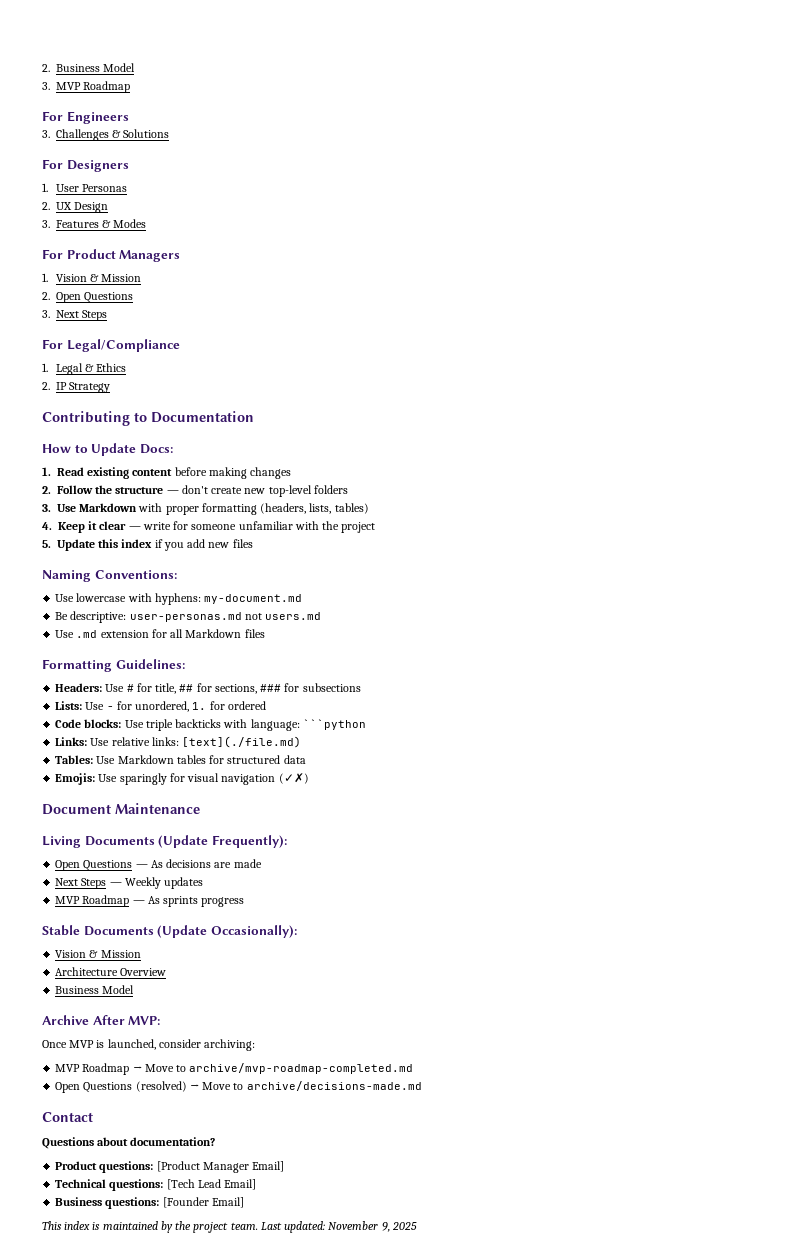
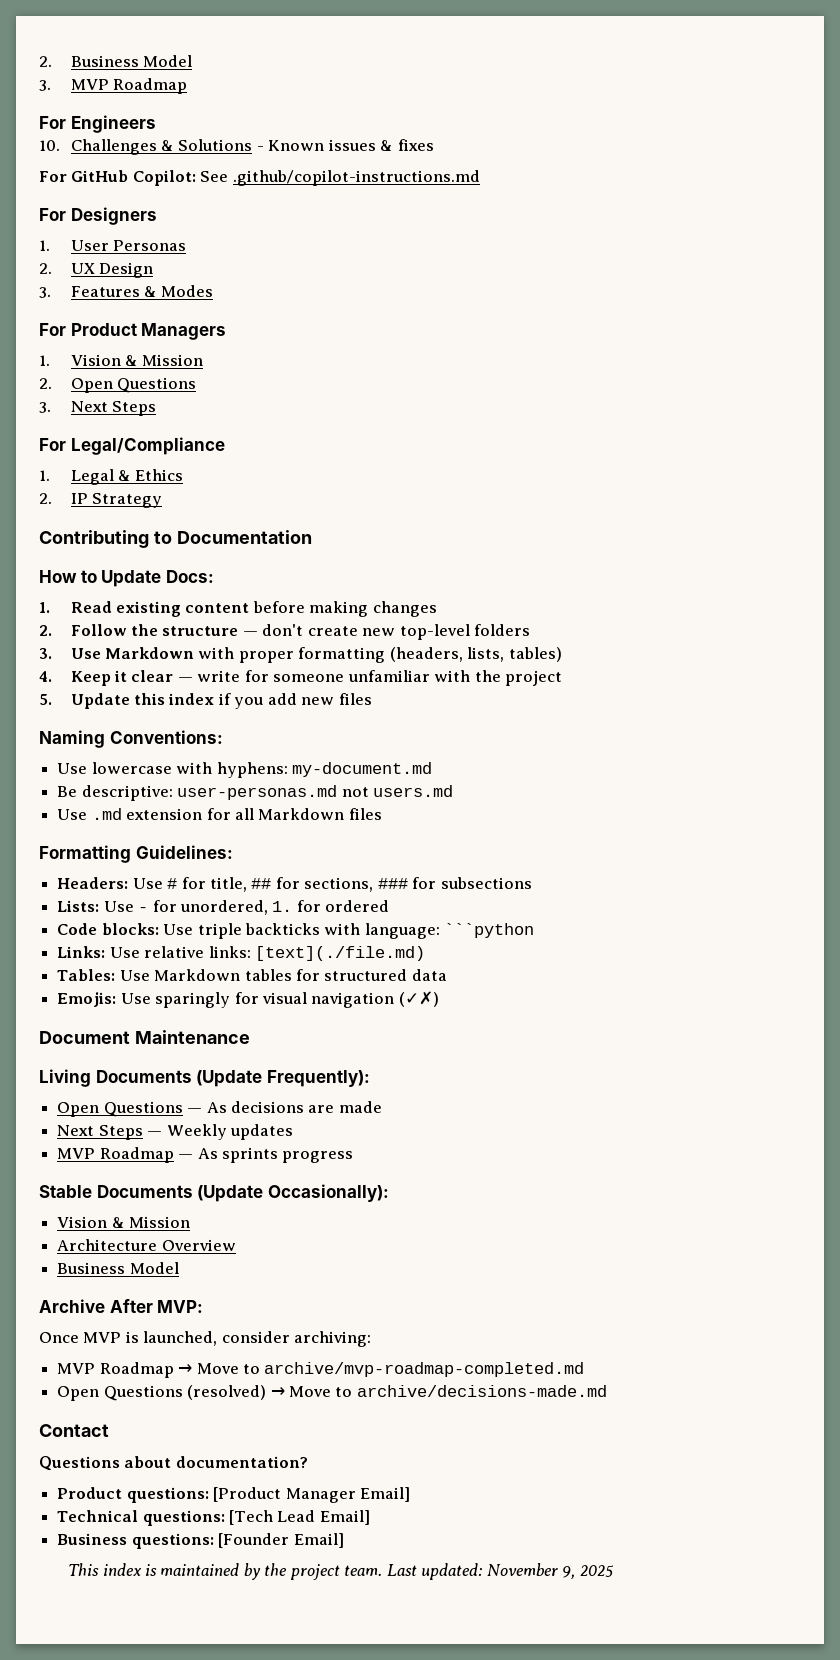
- 3. Challenges & Solutions
+ 10. Challenges & Solutions - Known issues & fixes
+ For GitHub Copilot: See .github/copilot-instructions.md

